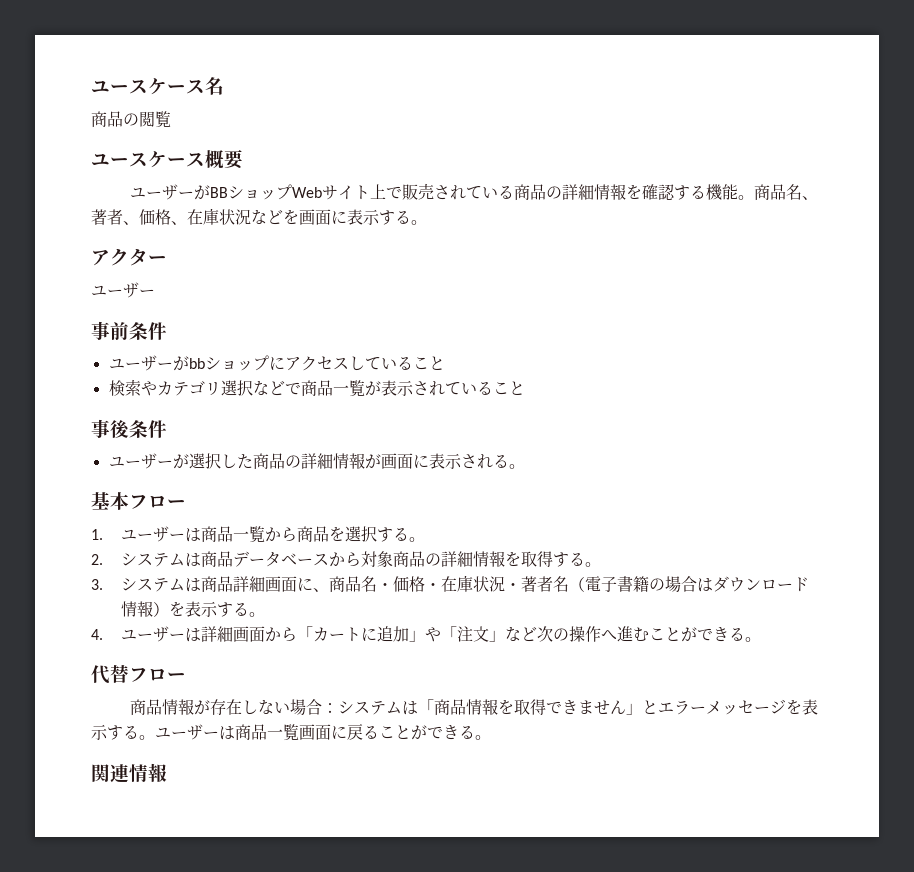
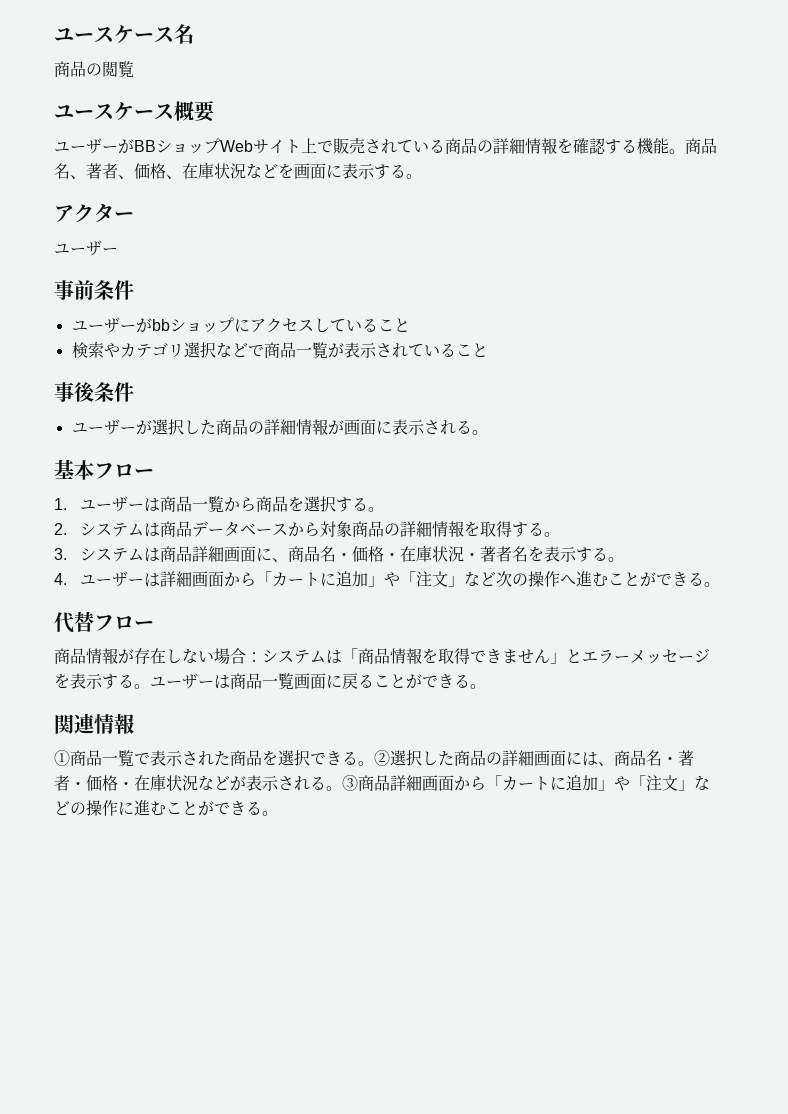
- 3.システムは商品詳細画面に、商品名・価格・在庫状況・著者名（電子書籍の場合はダウンロード情報）を表示する。
+ 3.システムは商品詳細画面に、商品名・価格・在庫状況・著者名を表示する。
+ ①商品一覧で表示された商品を選択できる。②選択した商品の詳細画面には、商品名・著者・価格・在庫状況などが表示される。③商品詳細画面から「カートに追加」や「注文」などの操作に進むことができる。

